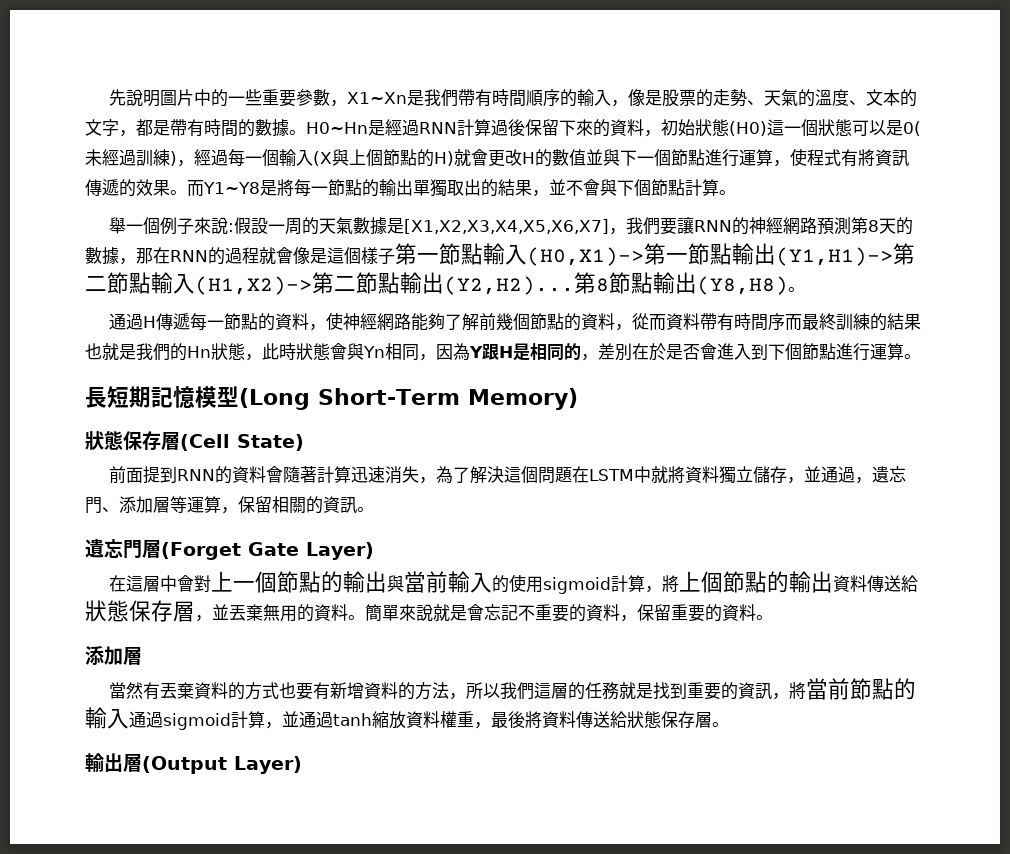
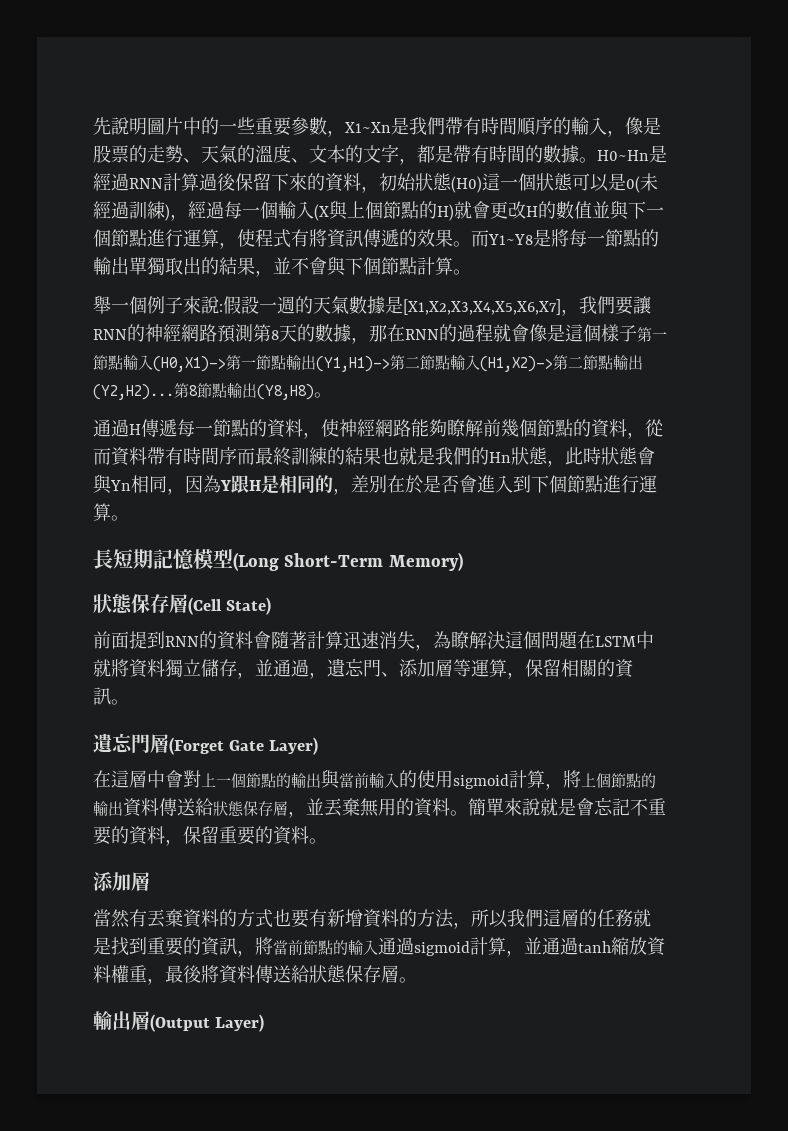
- 舉一個例子來說:假設一周的天氣數據是[X1,X2,X3,X4,X5,X6,X7]，我們要讓RNN的神經網路預測第8天的數據，那在RNN的過程就會像是這個樣子第一節點輸入(H0,X1)->第一節點輸出(Y1,H1)->第二節點輸入(H1,X2)->第二節點輸出(Y2,H2)...
+ 舉一個例子來說:假設一週的天氣數據是[X1,X2,X3,X4,X5,X6,X7]，我們要讓RNN的神經網路預測第8天的數據，那在RNN的過程就會像是這個樣子第一節點輸入(H0,X1)->第一節點輸出(Y1,H1)->第二節點輸入(H1,X2)->第二節點輸出(Y2,H2)...
- 通過H傳遞每一節點的資料，使神經網路能夠了解前幾個節點的資料，從而資料帶有時間序而最終訓練的結果也就是我們的Hn狀態，此時狀態會與Yn相同，因為Y跟H是相同的，差別在於是否會進入到下個節點進行運算。
+ 通過H傳遞每一節點的資料，使神經網路能夠瞭解前幾個節點的資料，從而資料帶有時間序而最終訓練的結果也就是我們的Hn狀態，此時狀態會與Yn相同，因為Y跟H是相同的，差別在於是否會進入到下個節點進行運算。
- 前面提到RNN的資料會隨著計算迅速消失，為了解決這個問題在LSTM中就將資料獨立儲存，並通過，遺忘門、添加層等運算，保留相關的資訊。
+ 前面提到RNN的資料會隨著計算迅速消失，為瞭解決這個問題在LSTM中就將資料獨立儲存，並通過，遺忘門、添加層等運算，保留相關的資訊。

